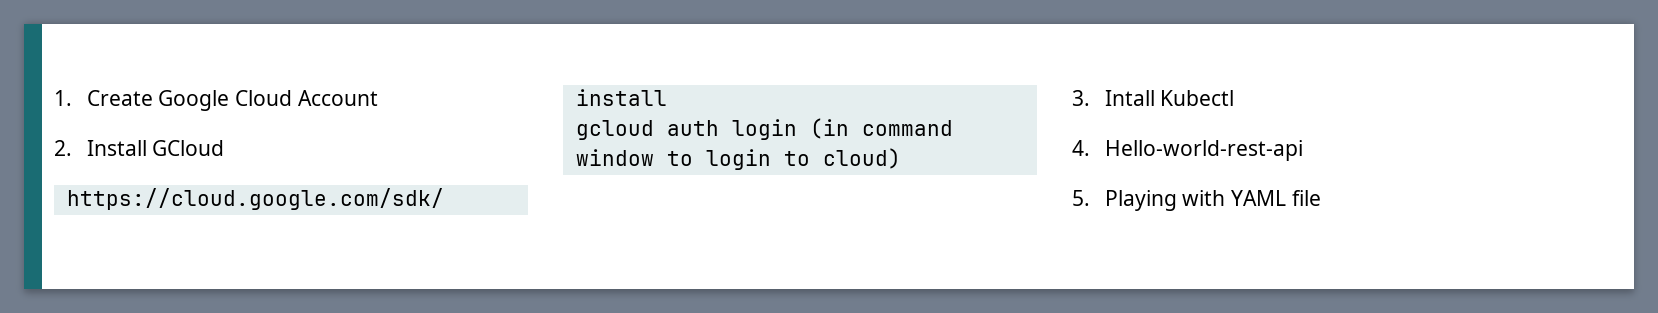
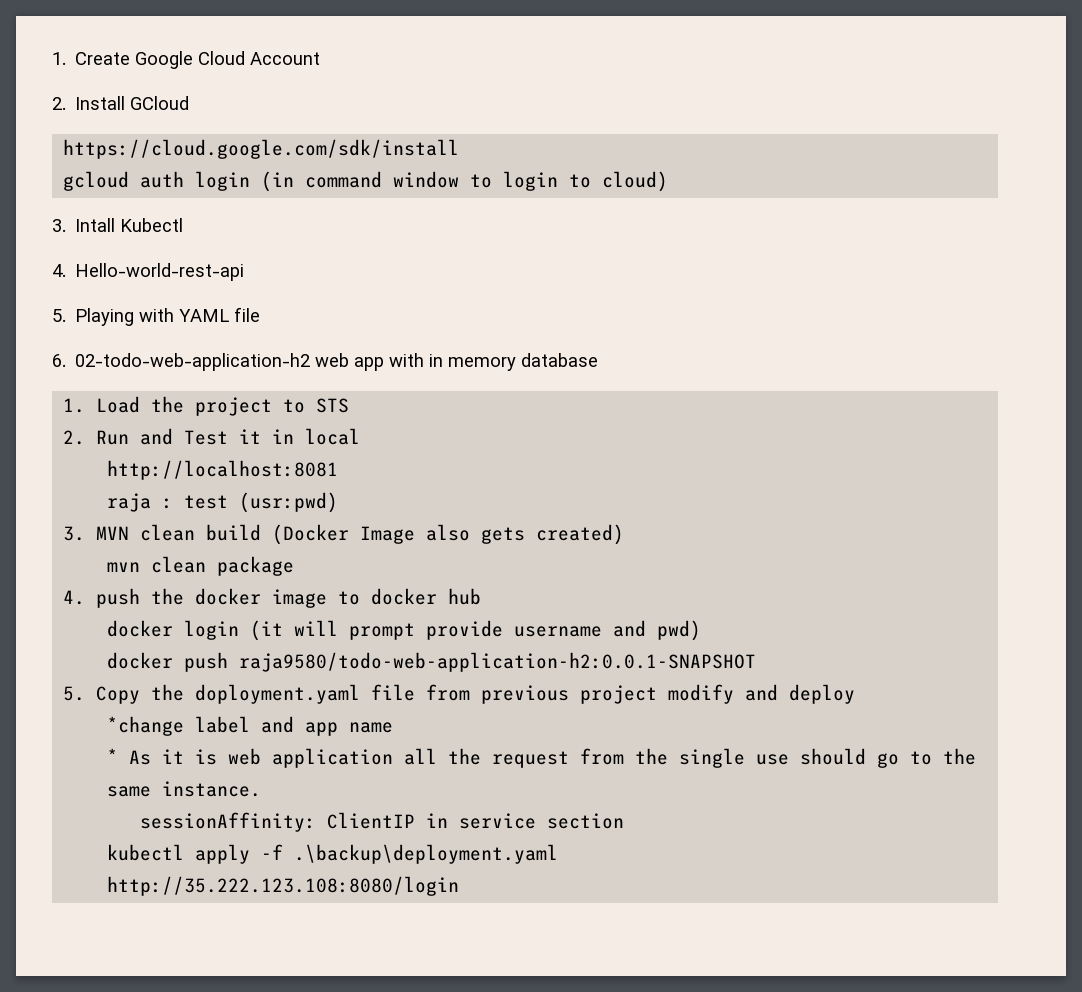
+ 6. 02-todo-web-application-h2 web app with in memory database
+ 1. Load the project to STS
+ 2. Run and Test it in local
+ http://localhost:8081
+ raja : test (usr:pwd)
+ 3. MVN clean build (Docker Image also gets created)
+ mvn clean package
+ 4. push the docker image to docker hub
+ docker login (it will prompt provide username and pwd)
+ docker push raja9580/todo-web-application-h2:0.0.1-SNAPSHOT
+ 5. Copy the doployment.yaml file from previous project modify and deploy
+ *change label and app name
+ * As it is web application all the request from the single use should go to the same instance.
+ sessionAffinity: ClientIP in service section
+ kubectl apply -f .\backup\deployment.yaml
+ http://35.222.123.108:8080/login

